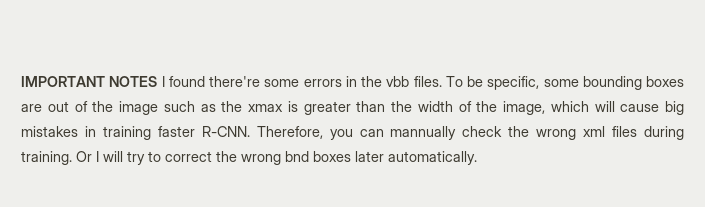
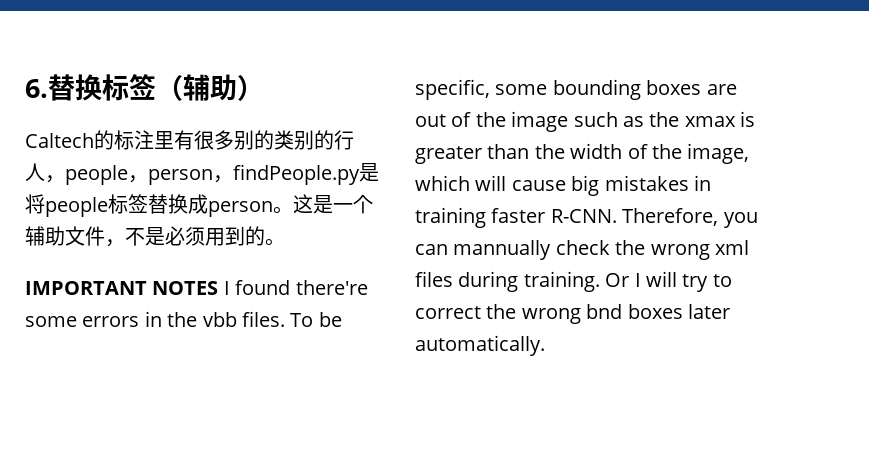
+ 6.替换标签（辅助）
+ Caltech的标注里有很多别的类别的行人，people，person，findPeople.py是将people标签替换成person。这是一个辅助文件，不是必须用到的。

